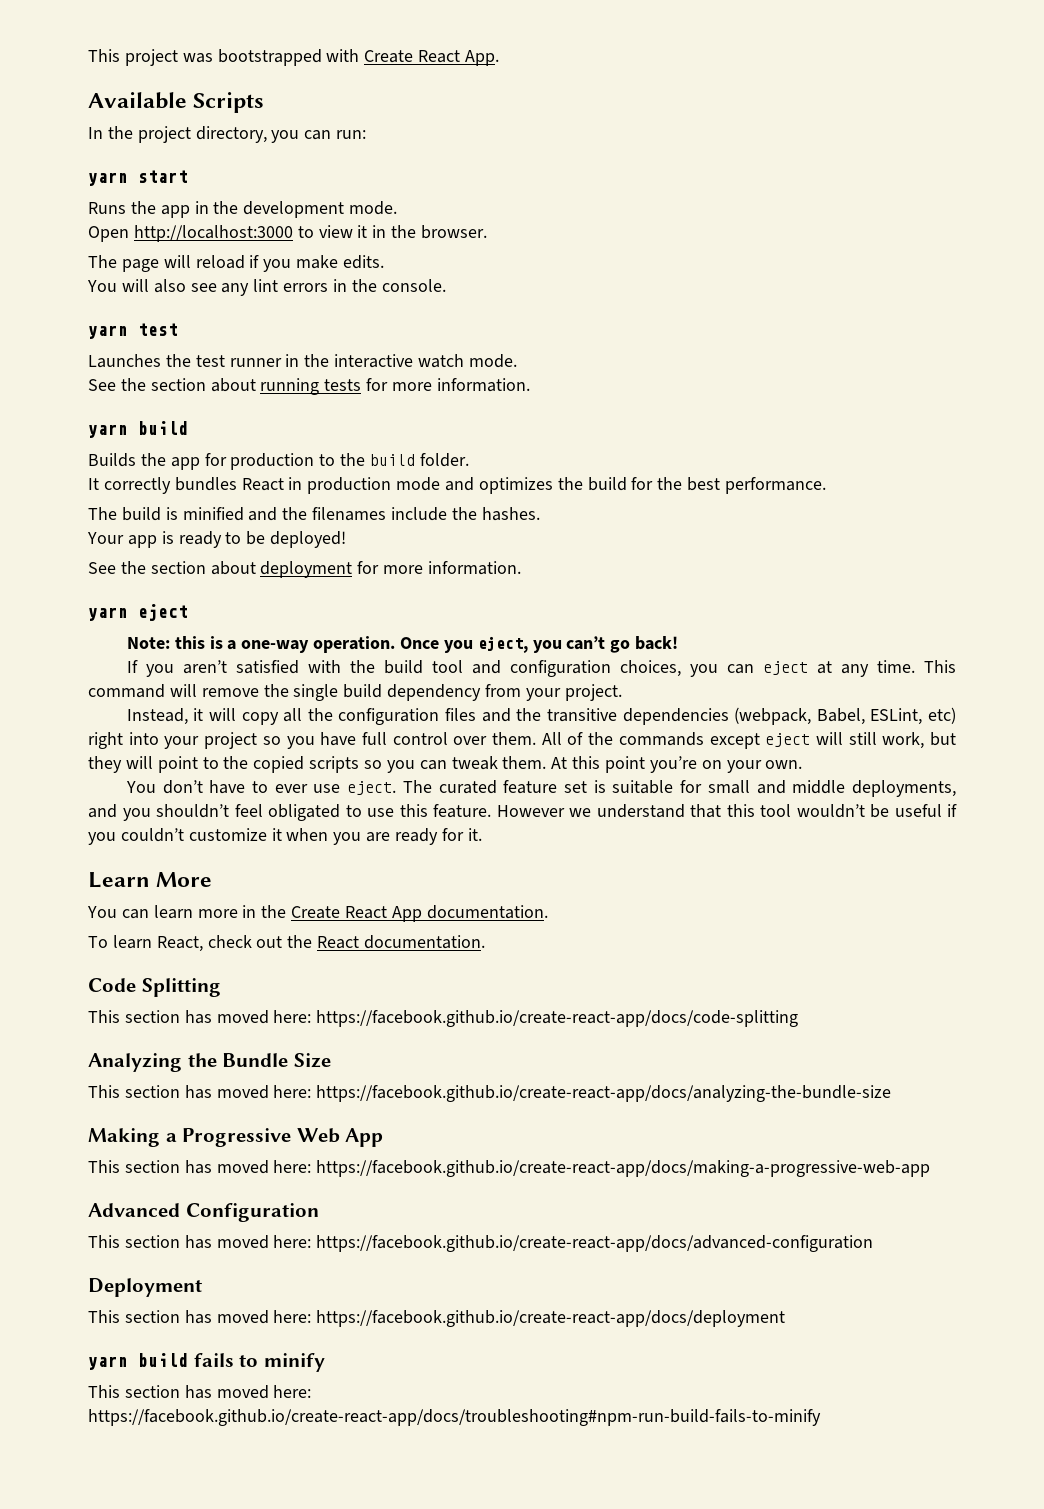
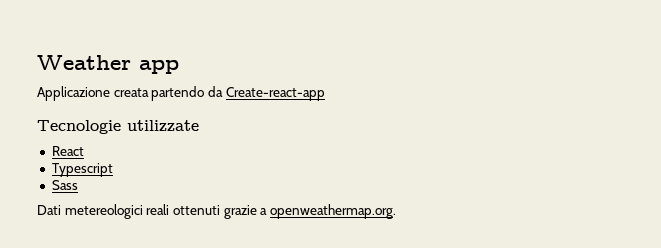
- This project was bootstrapped with Create React App.
- Available Scripts
- In the project directory, you can run:
- yarn start
- Runs the app in the development mode.
- Open http://localhost:3000 to view it in the browser.
- The page will reload if you make edits.
- You will also see any lint errors in the console.
- yarn test
- Launches the test runner in the interactive watch mode.
- See the section about running tests for more information.
- yarn build
- Builds the app for production to the build folder.
- It correctly bundles React in production mode and optimizes the build for the best performance.
- The build is minified and the filenames include the hashes.
- Your app is ready to be deployed!
- See the section about deployment for more information.
- yarn eject
- Note: this is a one-way operation. Once you eject, you can’t go back!
- If you aren’t satisfied with the build tool and configuration choices, you can eject at any time. This command will remove the single build dependency from your project.
- Instead, it will copy all the configuration files and the transitive dependencies (webpack, Babel, ESLint, etc) right into your project so you have full control over them. All of the commands except eject will still work, but they will point to the copied scripts so you can tweak them. At this point you’re on your own.
- You don’t have to ever use eject. The curated feature set is suitable for small and middle deployments, and you shouldn’t feel obligated to use this feature. However we understand that this tool wouldn’t be useful if you couldn’t customize it when you are ready for it.
- Learn More
- You can learn more in the Create React App documentation.
- To learn React, check out the React documentation.
- Code Splitting
- This section has moved here: https://facebook.github.io/create-react-app/docs/code-splitting
- Analyzing the Bundle Size
- This section has moved here: https://facebook.github.io/create-react-app/docs/analyzing-the-bundle-size
- Making a Progressive Web App
- This section has moved here: https://facebook.github.io/create-react-app/docs/making-a-progressive-web-app
- Advanced Configuration
- This section has moved here: https://facebook.github.io/create-react-app/docs/advanced-configuration
- Deployment
- This section has moved here: https://facebook.github.io/create-react-app/docs/deployment
- yarn build fails to minify
- This section has moved here: https://facebook.github.io/create-react-app/docs/troubleshooting#npm-run-build-fails-to-minify
+ Weather app
+ Applicazione creata partendo da Create-react-app
+ Tecnologie utilizzate
+ React
+ Typescript
+ Sass
+ Dati metereologici reali ottenuti grazie a openweathermap.org.

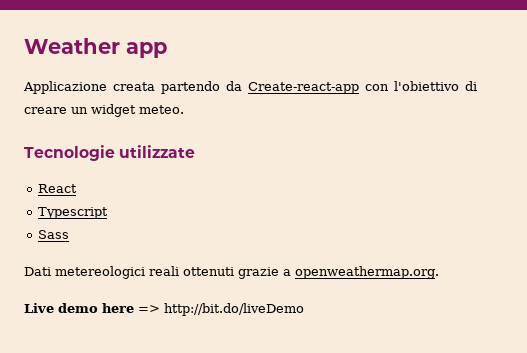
- Applicazione creata partendo da Create-react-app
+ Applicazione creata partendo da Create-react-app con l'obiettivo di creare un widget meteo.
+ Live demo here => http://bit.do/liveDemo

